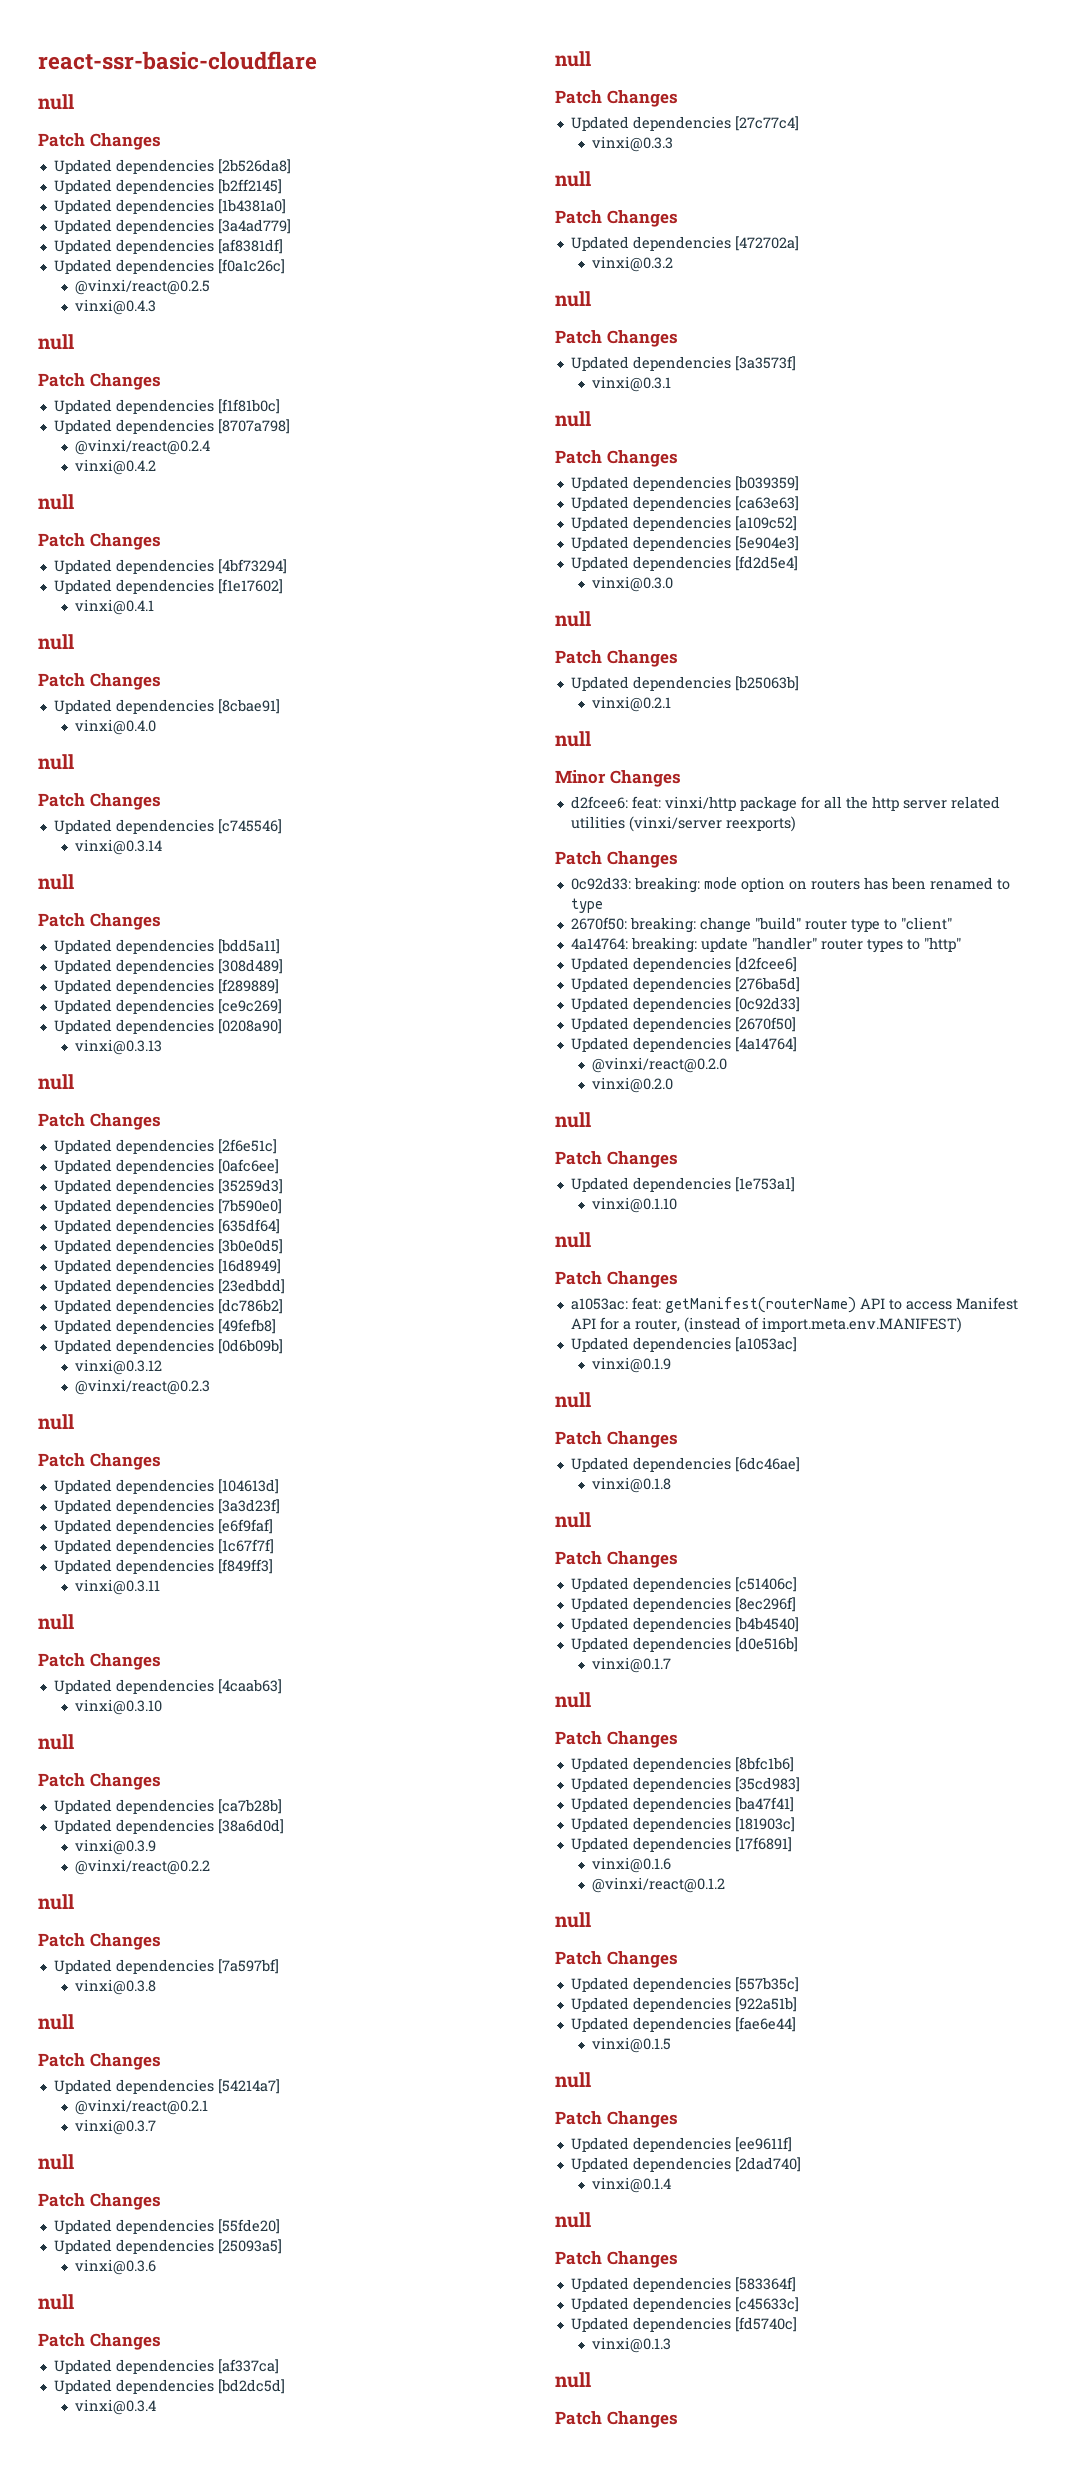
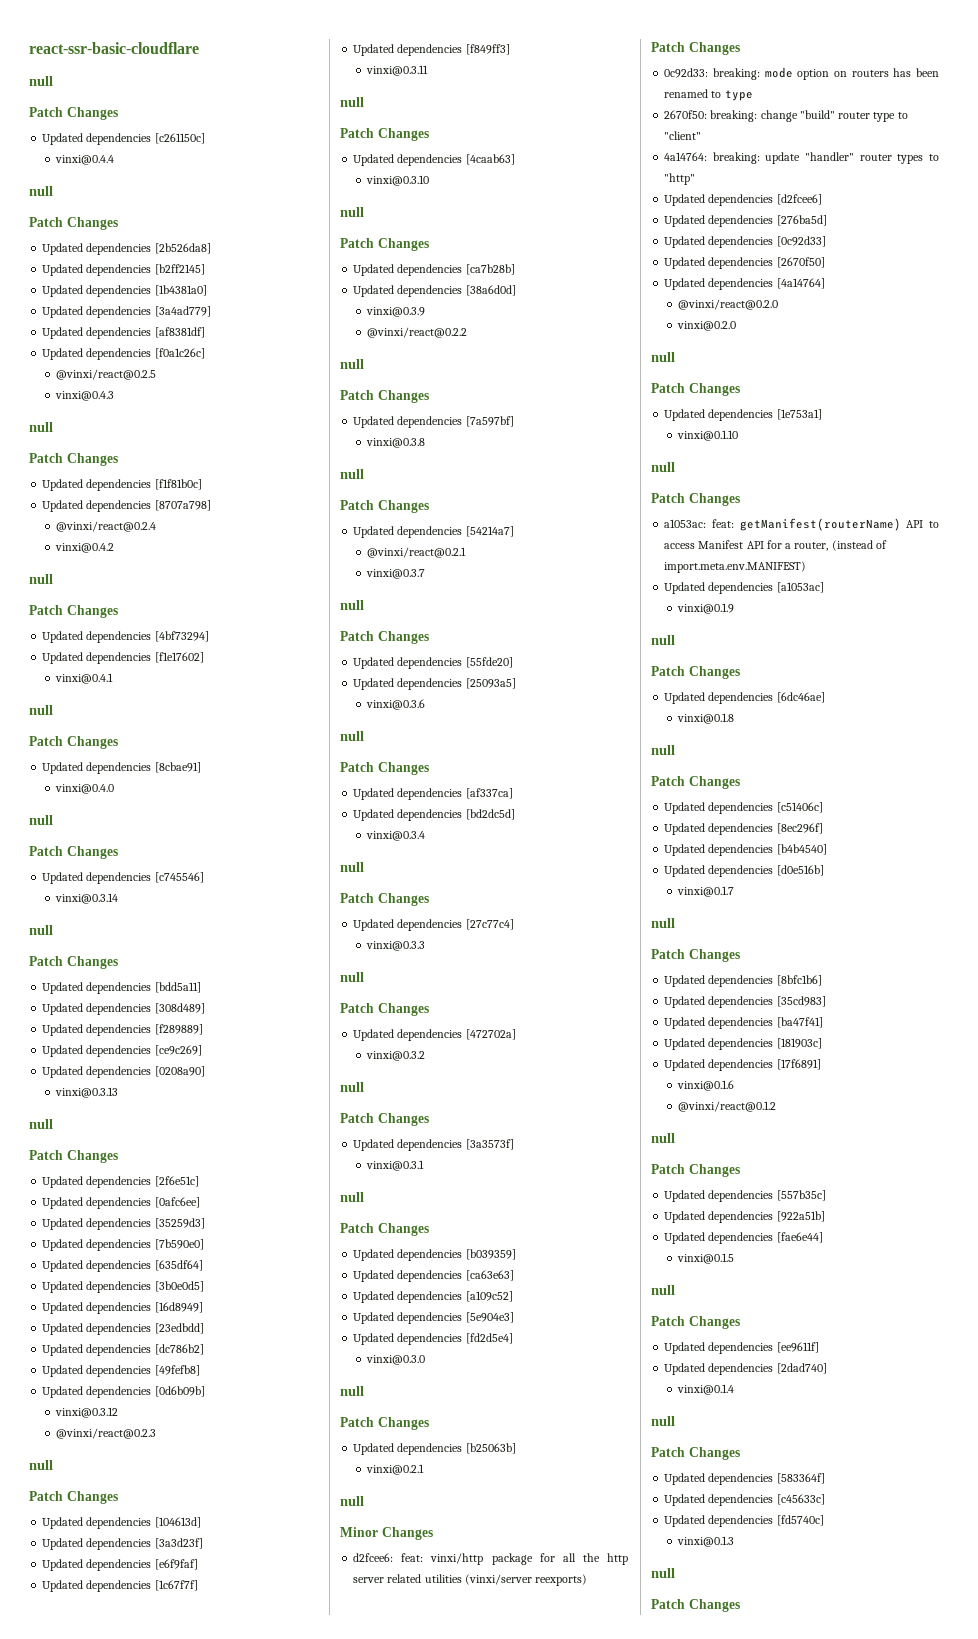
+ Updated dependencies [c261150c]
+ vinxi@0.4.4
+ null
+ Patch Changes

